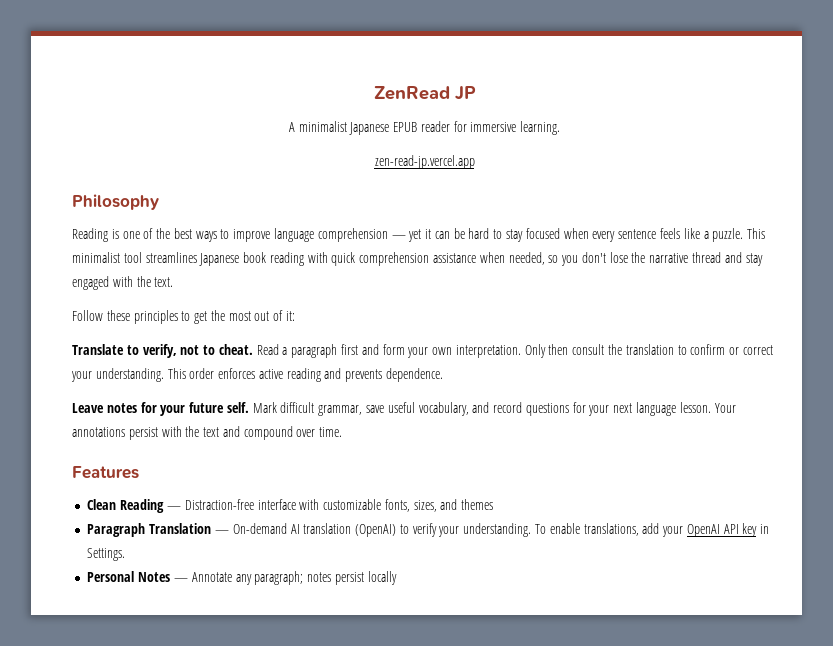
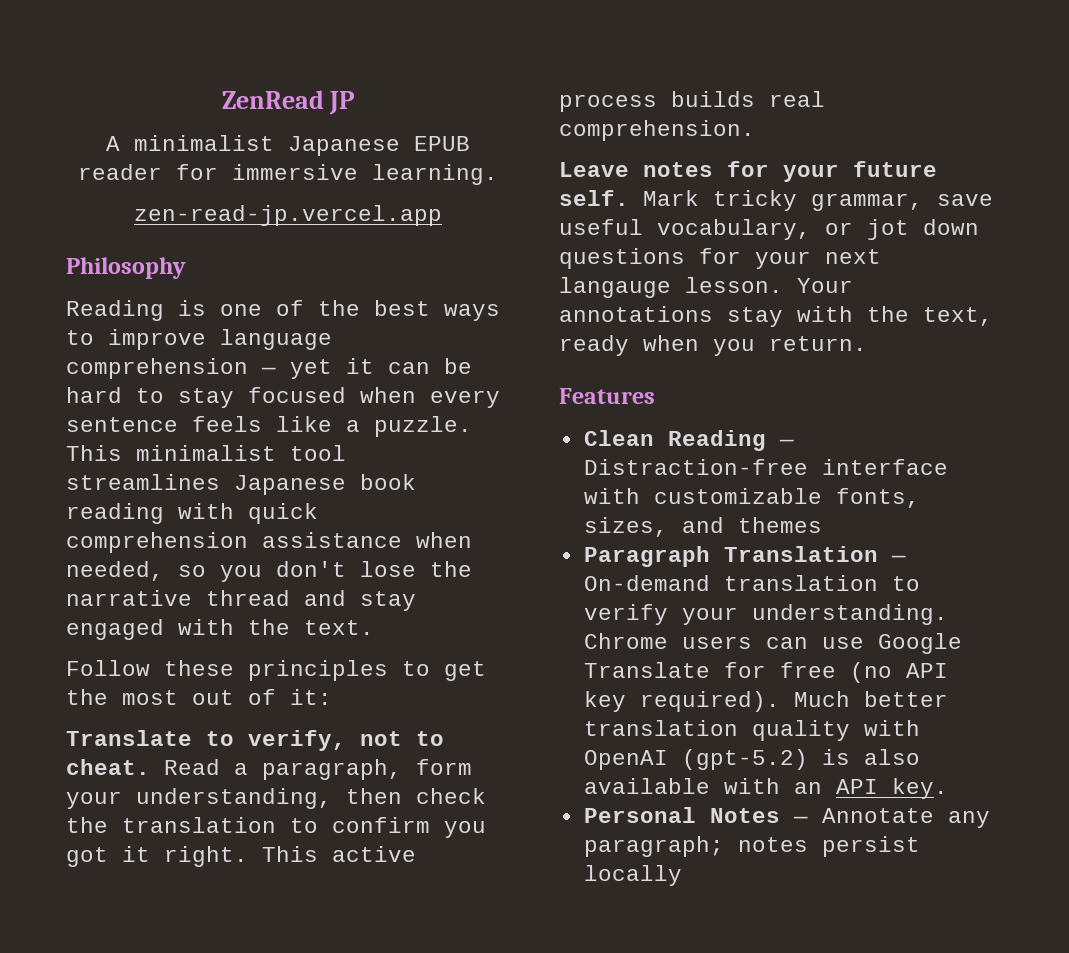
- Read a paragraph first and form your own interpretation. Only then consult the translation to confirm or correct your understanding. This order enforces active reading and prevents dependence.
+ Read a paragraph, form your understanding, then check the translation to confirm you got it right. This active process builds real comprehension.
- Mark difficult grammar, save useful vocabulary, and record questions for your next language lesson.
+ Mark tricky grammar, save useful vocabulary, or jot down questions for your next langauge lesson.
- Your annotations persist with the text and compound over time.
+ Your annotations stay with the text, ready when you return.
- Paragraph Translation — On-demand AI translation (OpenAI) to verify your understanding.
+ Paragraph Translation — On-demand translation to verify your understanding.
- To enable translations, add your OpenAI API key in Settings.
+ Chrome users can use Google Translate for free (no API key required). Much better translation quality with OpenAI (gpt-5.2) is also available with an API key.

